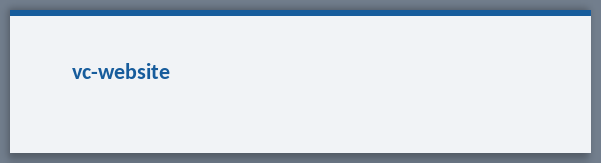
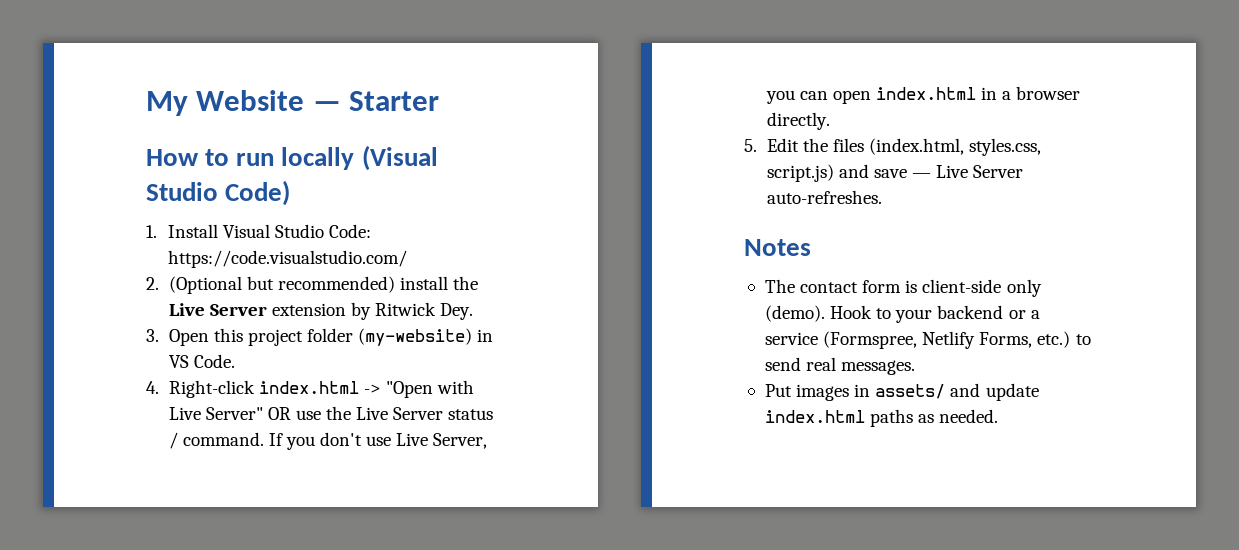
- vc-website
+ My Website — Starter
+ How to run locally (Visual Studio Code)
+ 1. Install Visual Studio Code: https://code.visualstudio.com/
+ 2. (Optional but recommended) install the Live Server extension by Ritwick Dey.
+ 3. Open this project folder (my-website) in VS Code.
+ 4. Right-click index.html -> "Open with Live Server" OR use the Live Server status / command. If you don't use Live Server, you can open index.html in a browser directly.
+ 5. Edit the files (index.html, styles.css, script.js) and save — Live Server auto-refreshes.
+ Notes
+ The contact form is client-side only (demo). Hook to your backend or a service (Formspree, Netlify Forms, etc.) to send real messages.
+ Put images in assets/ and update index.html paths as needed.

